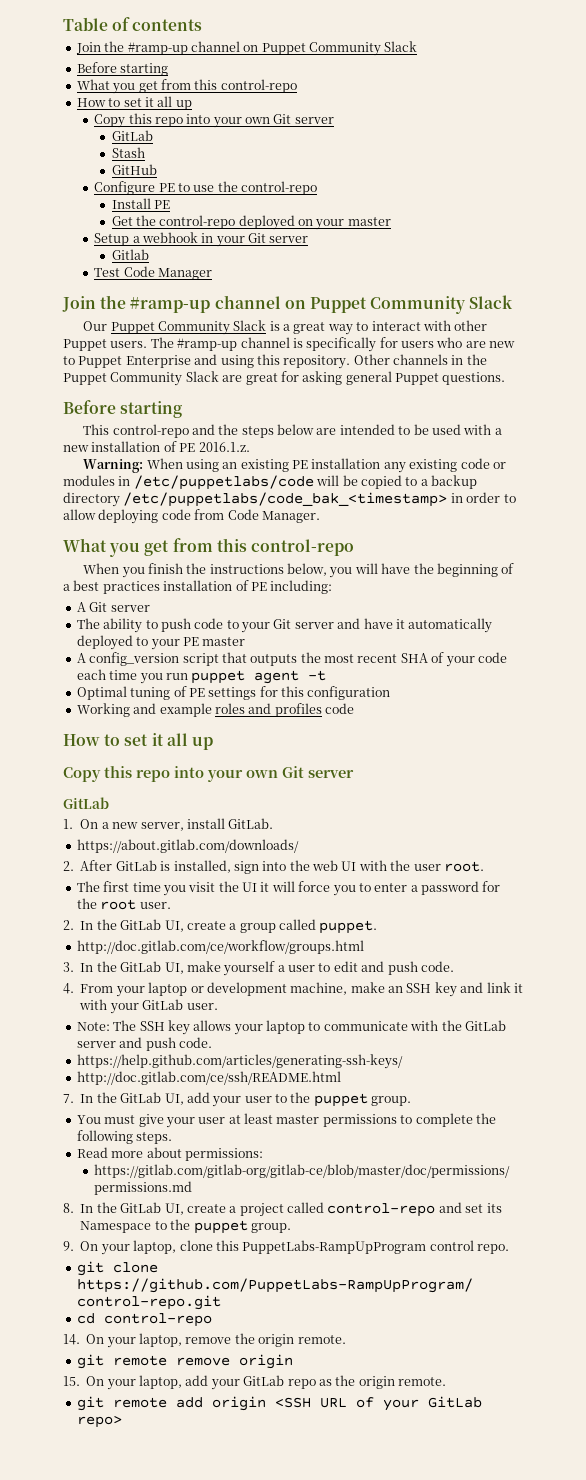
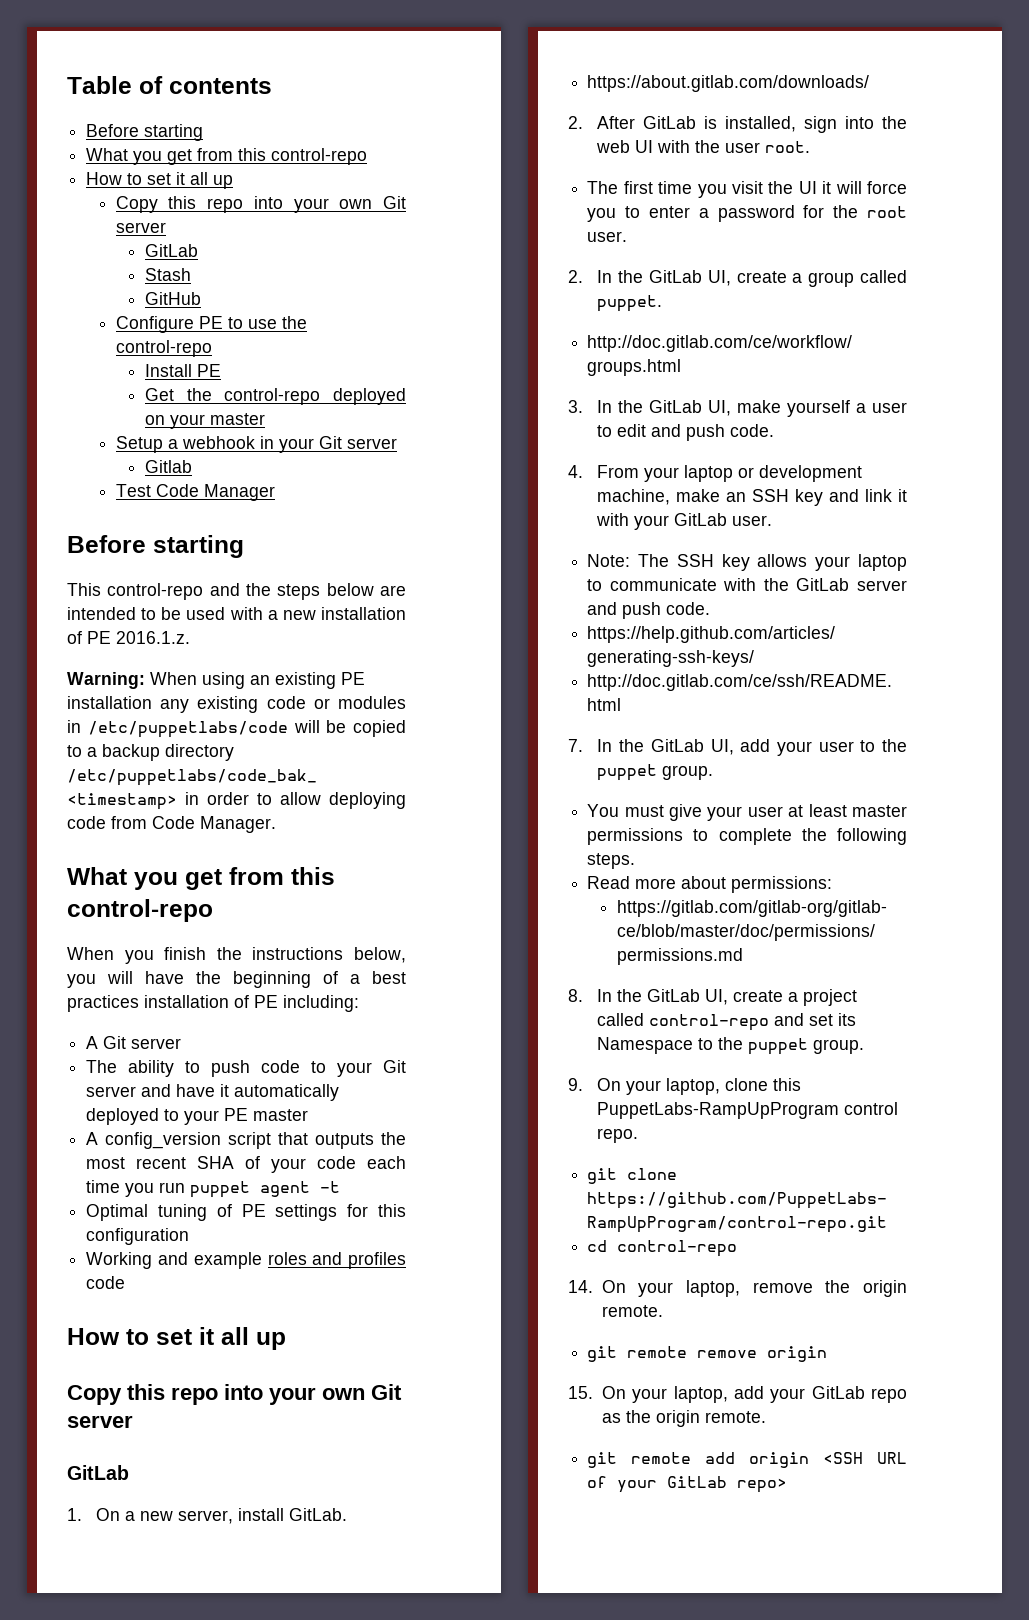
  Table of contents
- Join the #ramp-up channel on Puppet Community Slack
  Test Code Manager
- Join the #ramp-up channel on Puppet Community Slack
- Our Puppet Community Slack is a great way to interact with other Puppet users. The #ramp-up channel is specifically for users who are new to Puppet Enterprise and using this repository. Other channels in the Puppet Community Slack are great for asking general Puppet questions.

